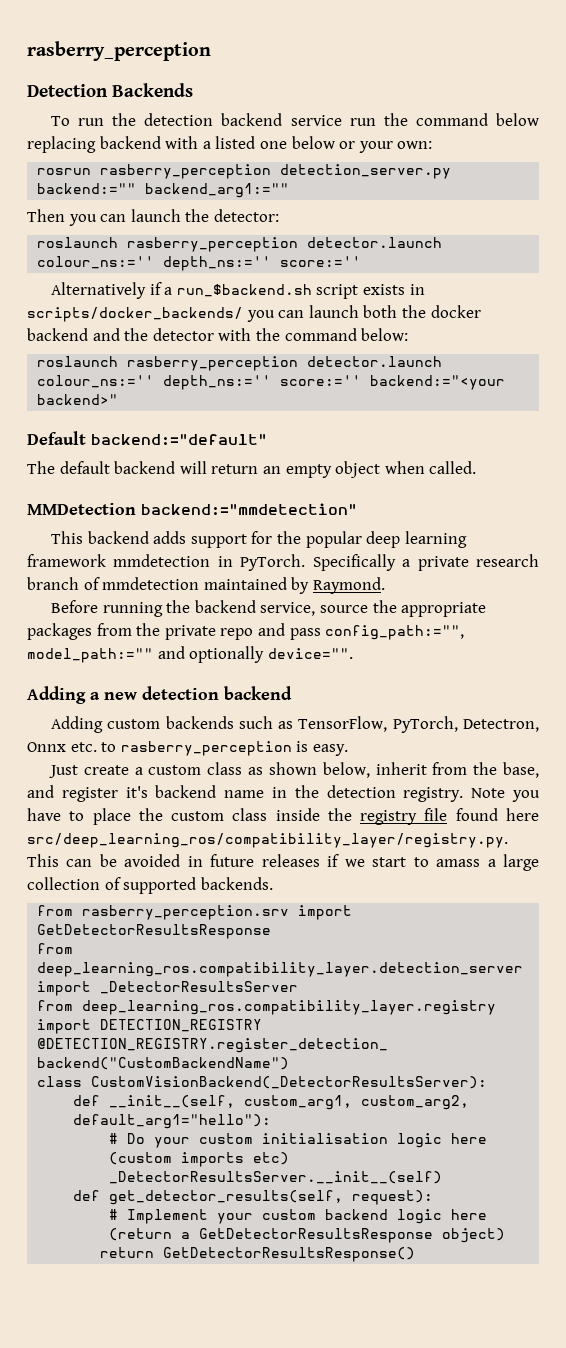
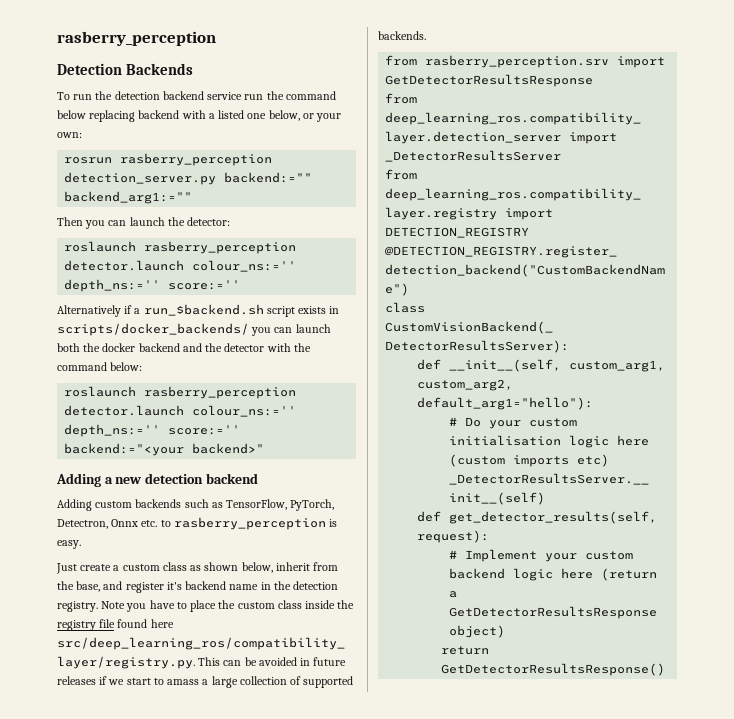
- To run the detection backend service run the command below replacing backend with a listed one below or your own:
+ To run the detection backend service run the command below replacing backend with a listed one below, or your own:
- Default backend:="default"
- The default backend will return an empty object when called.
- MMDetection backend:="mmdetection"
- This backend adds support for the popular deep learning framework mmdetection in PyTorch. Specifically a private research branch of mmdetection maintained by Raymond.
- Before running the backend service, source the appropriate packages from the private repo and pass config_path:="", model_path:="" and optionally device="".

